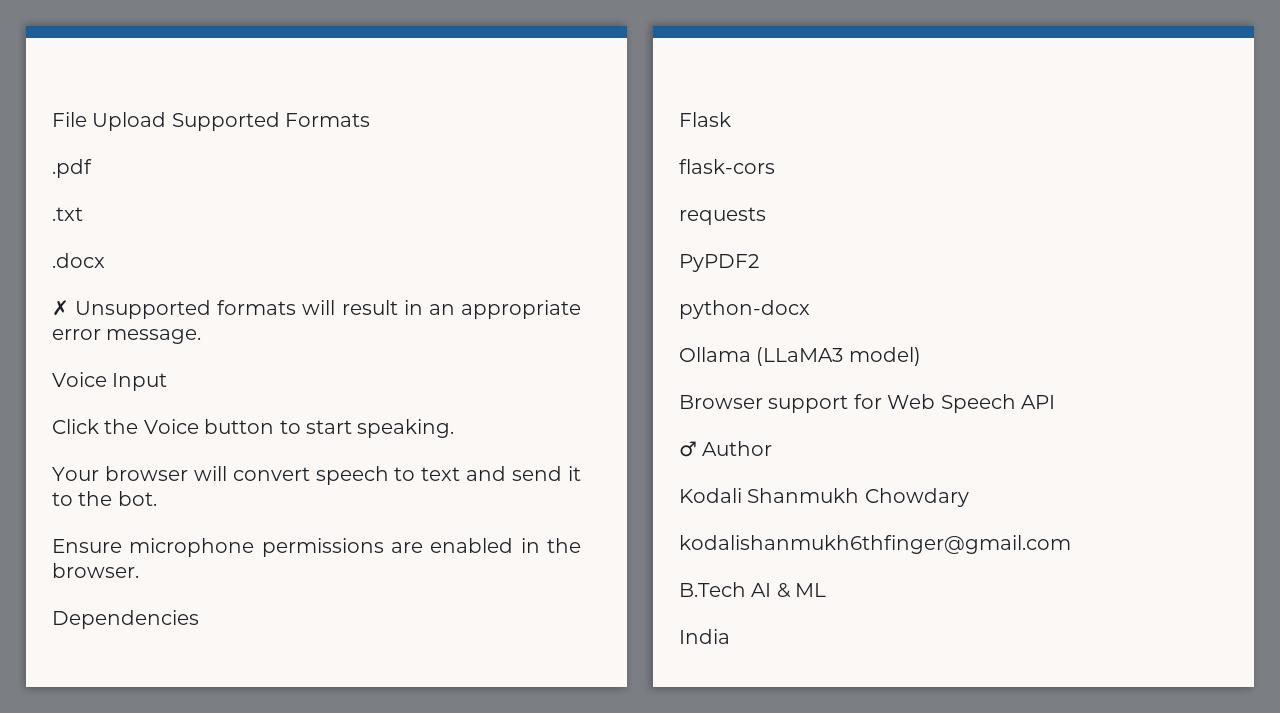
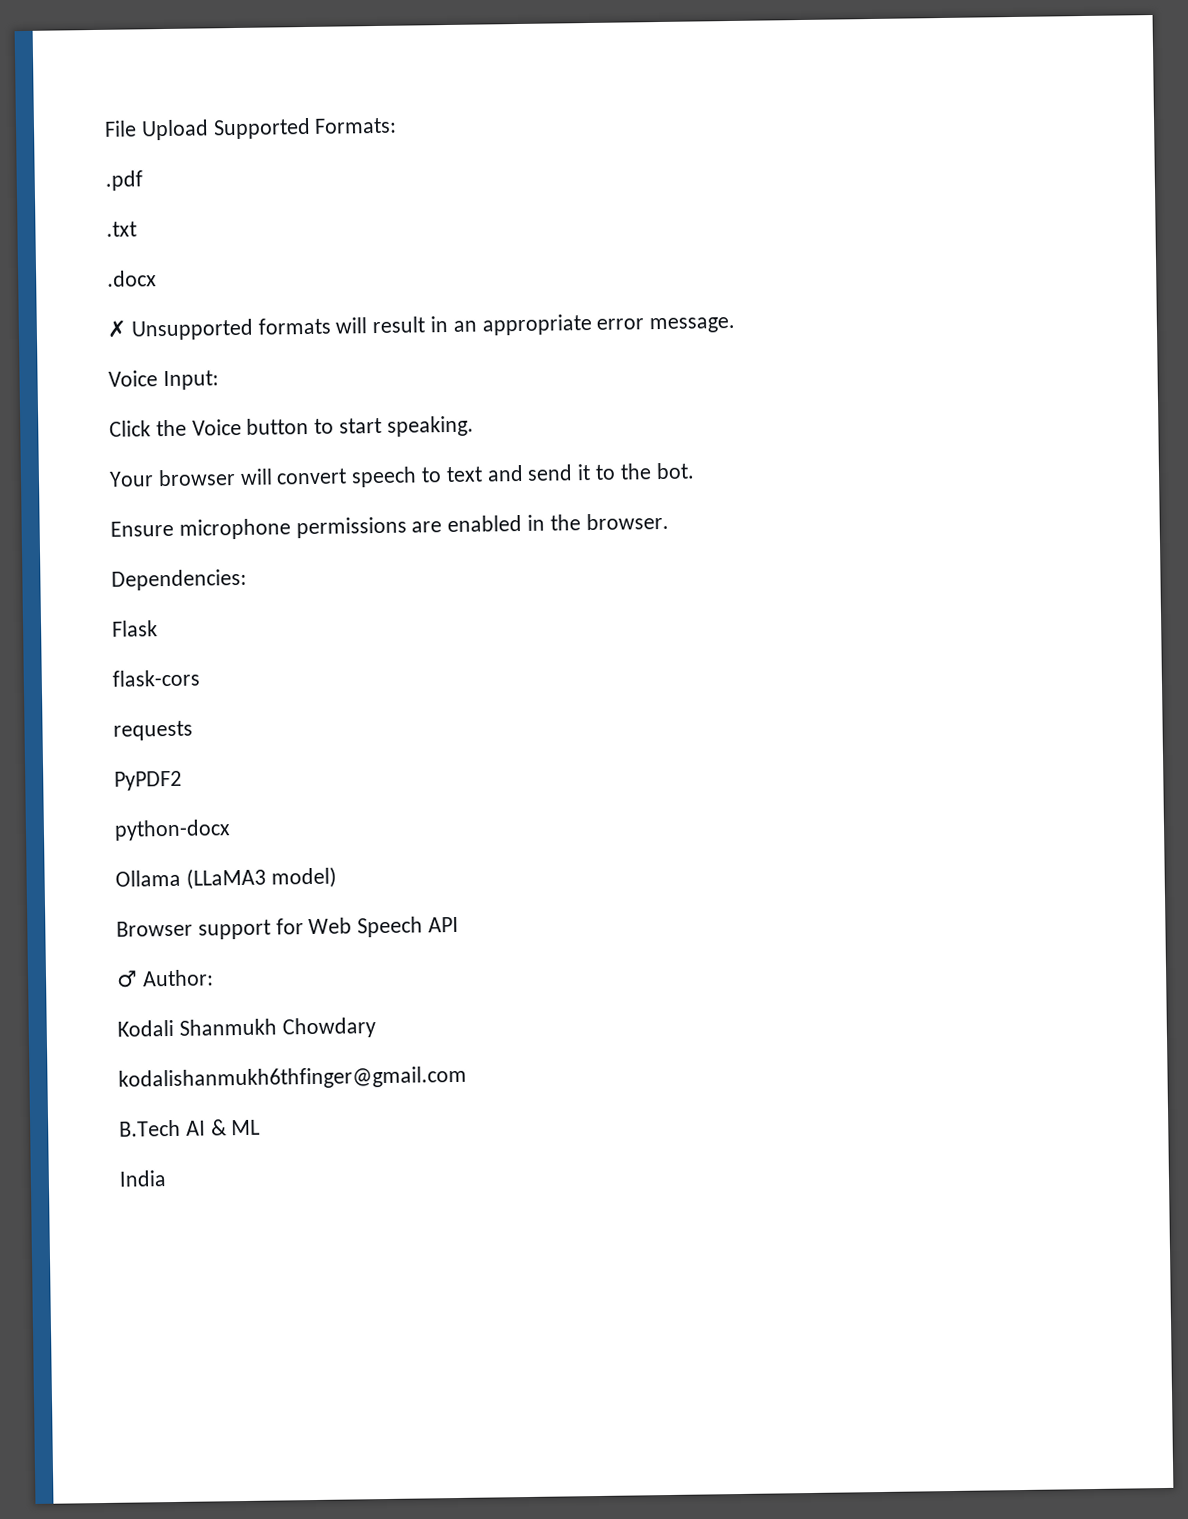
- File Upload Supported Formats
+ File Upload Supported Formats:
- Voice Input
+ Voice Input:
- Dependencies
+ Dependencies:
- ♂ Author
+ ♂ Author:

